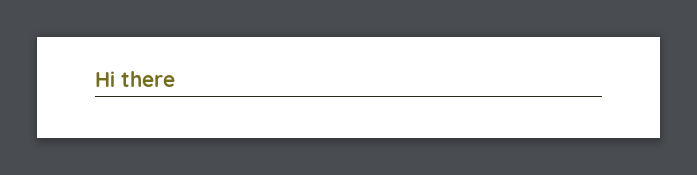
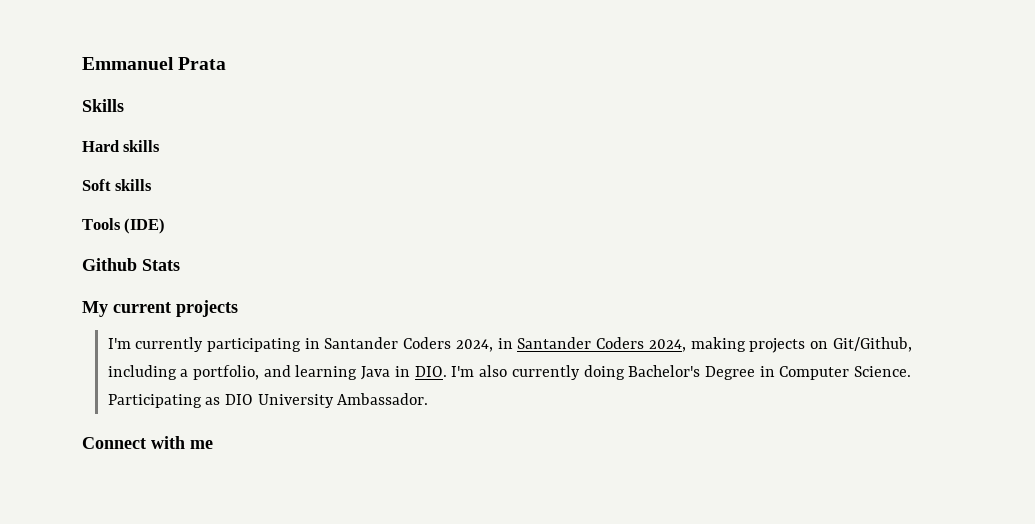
- Hi there
+ Emmanuel Prata
+ Skills
+ Hard skills
+ Soft skills
+ Tools (IDE)
+ Github Stats
+ My current projects
+ I'm currently participating in Santander Coders 2024, in Santander Coders 2024, making projects on Git/Github, including a portfolio, and learning Java in DIO. I'm also currently doing Bachelor's Degree in Computer Science. Participating as DIO University Ambassador.
+ Connect with me

